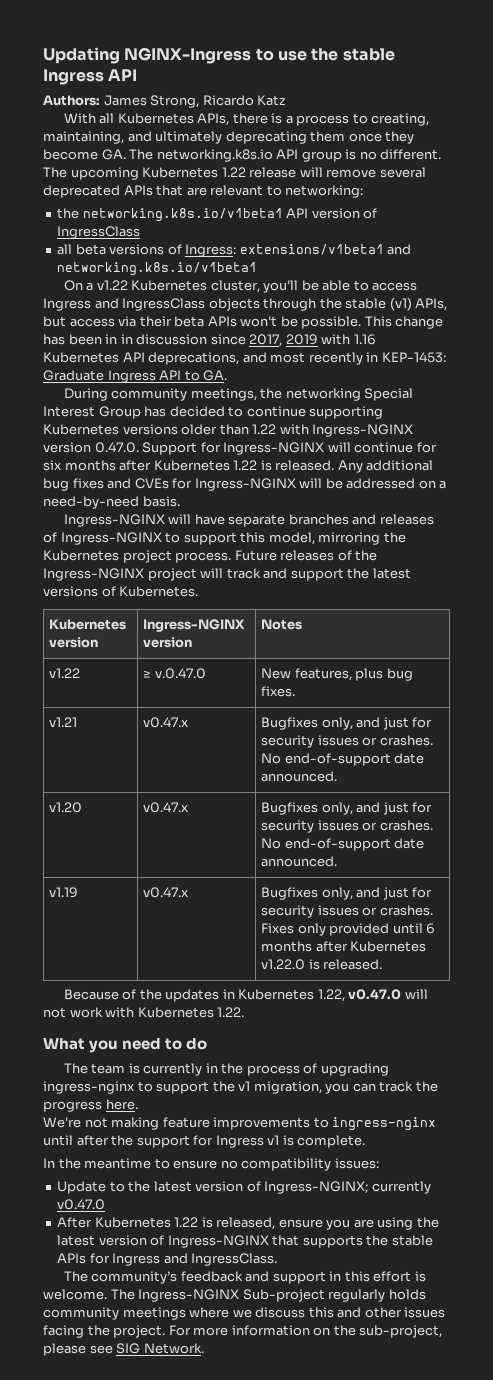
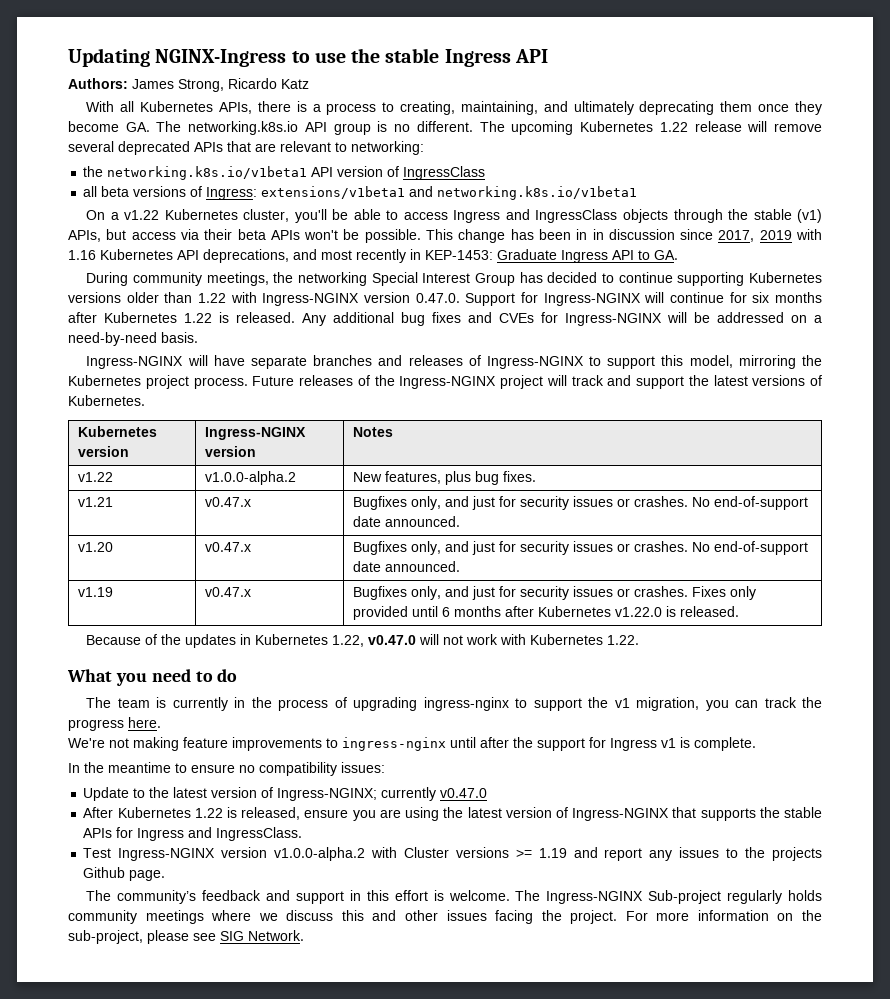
- v1.22 | ≥ v.0.47.0 | New features, plus bug fixes.
+ v1.22 | v1.0.0-alpha.2 | New features, plus bug fixes.
+ Test Ingress-NGINX version v1.0.0-alpha.2 with Cluster versions >= 1.19 and report any issues to the projects Github page.

